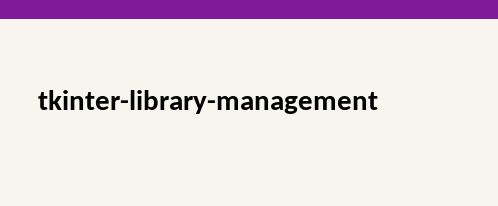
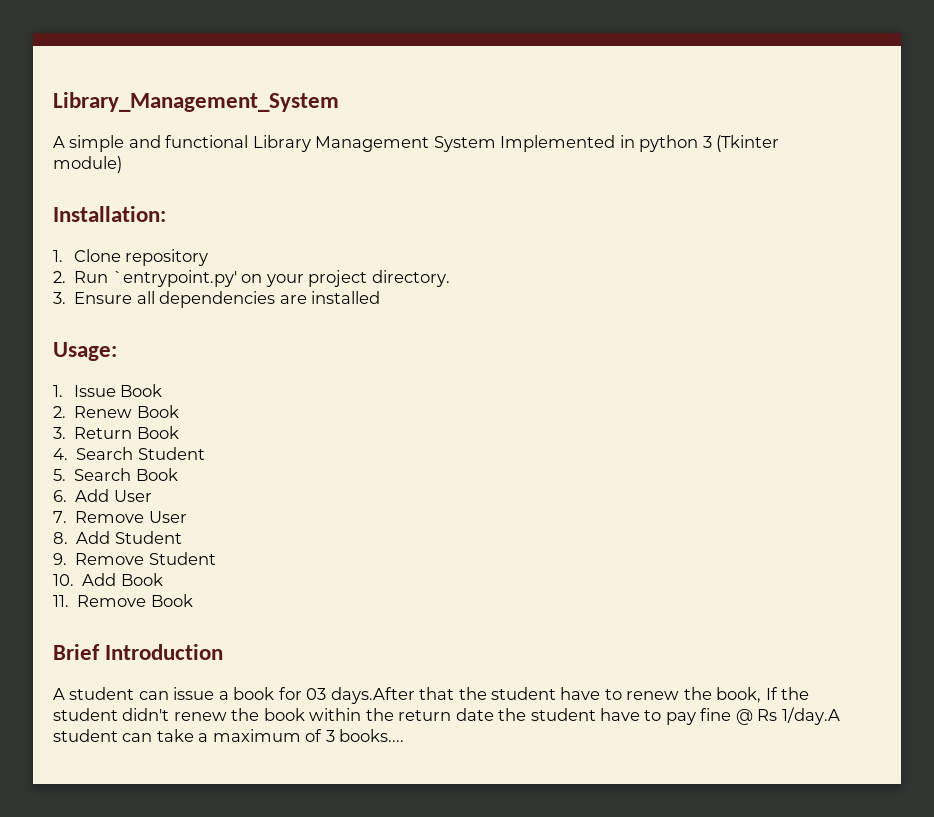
- tkinter-library-management
+ Library_Management_System
+ A simple and functional Library Management System Implemented in python 3 (Tkinter module)
+ Installation:
+ 1. Clone repository
+ 2. Run `entrypoint.py' on your project directory.
+ 3. Ensure all dependencies are installed
+ Usage:
+ 1. Issue Book
+ 2. Renew Book
+ 3. Return Book
+ 4. Search Student
+ 5. Search Book
+ 6. Add User
+ 7. Remove User
+ 8. Add Student
+ 9. Remove Student
+ 10. Add Book
+ 11. Remove Book
+ Brief Introduction
+ A student can issue a book for 03 days.After that the student have to renew the book, If the student didn't renew the book within the return date the student have to pay fine @ Rs 1/day.A student can take a maximum of 3 books....

